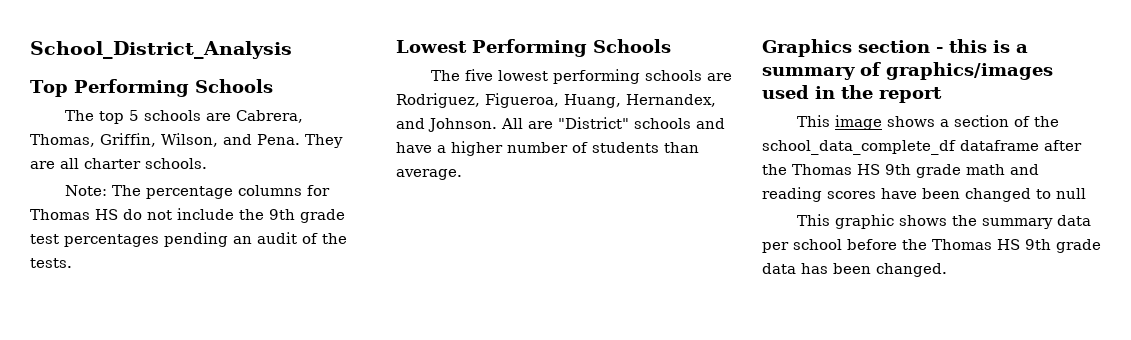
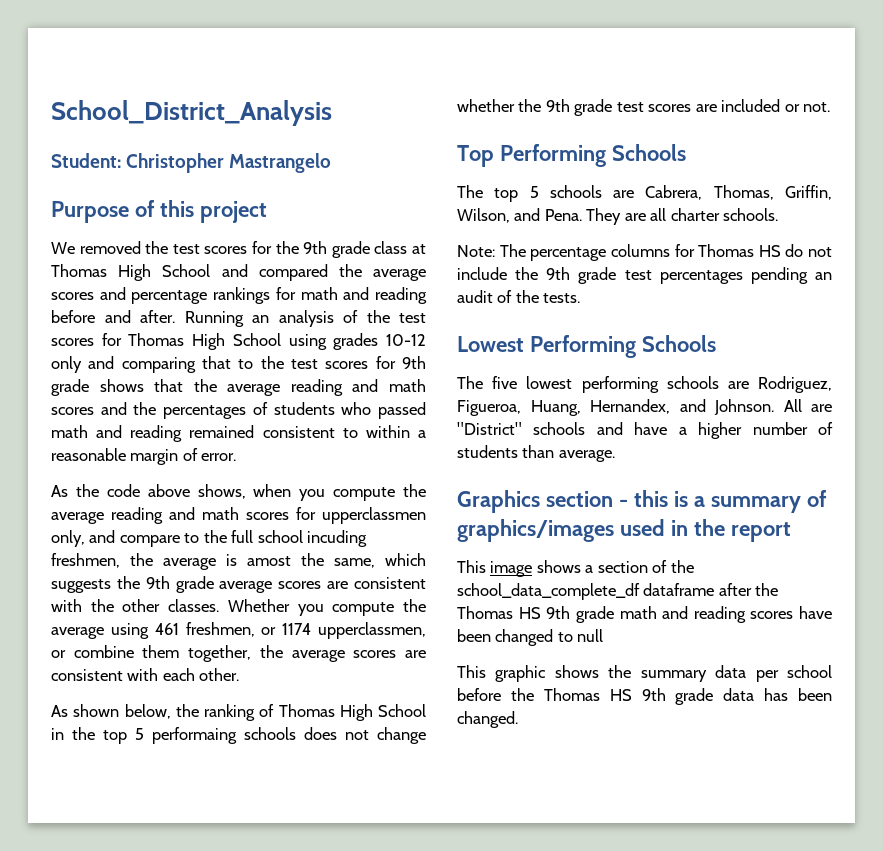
+ Student: Christopher Mastrangelo
+ Purpose of this project
+ We removed the test scores for the 9th grade class at Thomas High School and compared the average scores and percentage rankings for math and reading before and after. Running an analysis of the test scores for Thomas High School using grades 10-12 only and comparing that to the test scores for 9th grade shows that the average reading and math scores and the percentages of students who passed math and reading remained consistent to within a reasonable margin of error.
+ As the code above shows, when you compute the average reading and math scores for upperclassmen only, and compare to the full school incuding freshmen, the average is amost the same, which suggests the 9th grade average scores are consistent with the other classes. Whether you compute the average using 461 freshmen, or 1174 upperclassmen, or combine them together, the average scores are consistent with each other.
+ As shown below, the ranking of Thomas High School in the top 5 performaing schools does not change whether the 9th grade test scores are included or not.

